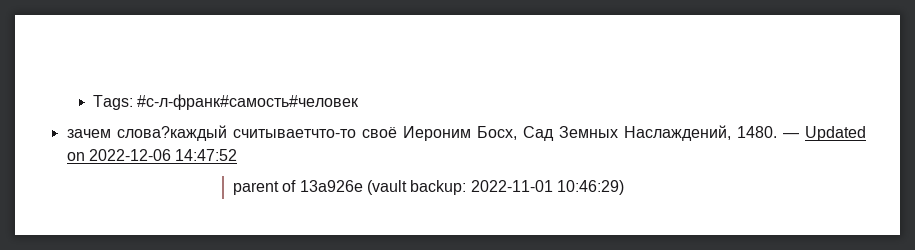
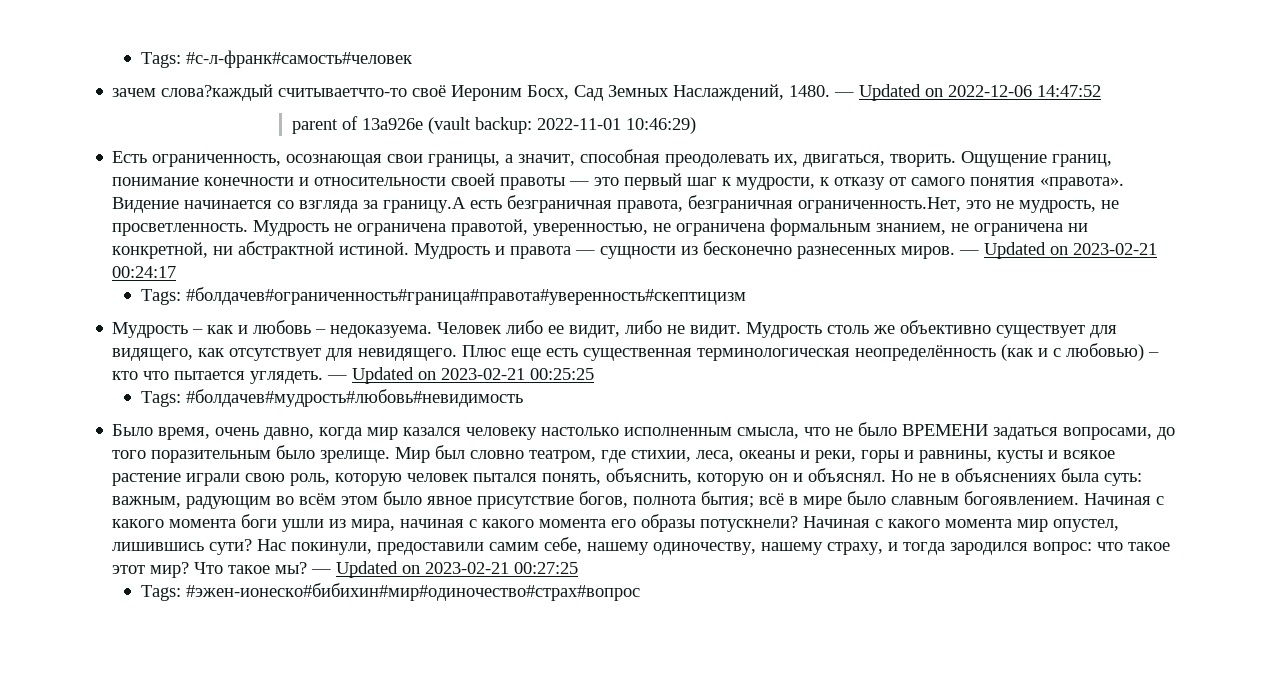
+ Есть ограниченность, осознающая свои границы, а значит, способная преодолевать их, двигаться, творить. Ощущение границ, понимание конечности и относительности своей правоты — это первый шаг к мудрости, к отказу от самого понятия «правота». Видение начинается со взгляда за границу.А есть безграничная правота, безграничная ограниченность.Нет, это не мудрость, не просветленность. Мудрость не ограничена правотой, уверенностью, не ограничена формальным знанием, не ограничена ни конкретной, ни абстрактной истиной. Мудрость и правота — сущности из бесконечно разнесенных миров. — Updated on 2023-02-21 00:24:17
+ Tags: #болдачев#ограниченность#граница#правота#уверенность#скептицизм
+ Мудрость – как и любовь – недоказуема. Человек либо ее видит, либо не видит. Мудрость столь же объективно существует для видящего, как отсутствует для невидящего. Плюс еще есть существенная терминологическая неопределённость (как и с любовью) – кто что пытается углядеть. — Updated on 2023-02-21 00:25:25
+ Tags: #болдачев#мудрость#любовь#невидимость
+ Было время, очень давно, когда мир казался человеку настолько исполненным смысла, что не было ВРЕМЕНИ задаться вопросами, до того поразительным было зрелище. Мир был словно театром, где стихии, леса, океаны и реки, горы и равнины, кусты и всякое растение играли свою роль, которую человек пытался понять, объяснить, которую он и объяснял. Но не в объяснениях была суть: важным, радующим во всём этом было явное присутствие богов, полнота бытия; всё в мире было славным богоявлением. Начиная с какого момента боги ушли из мира, начиная с какого момента его образы потускнели? Начиная с какого момента мир опустел, лишившись сути? Нас покинули, предоставили самим себе, нашему одиночеству, нашему страху, и тогда зародился вопрос: что такое этот мир? Что такое мы? — Updated on 2023-02-21 00:27:25
+ Tags: #эжен-ионеско#бибихин#мир#одиночество#страх#вопрос

